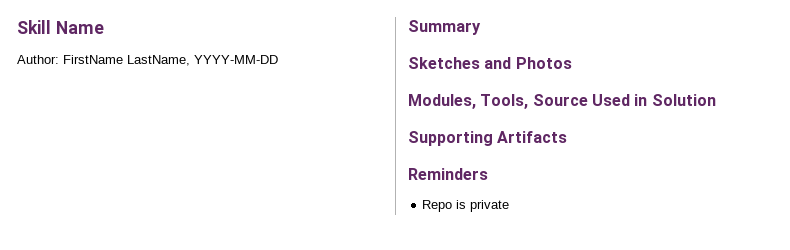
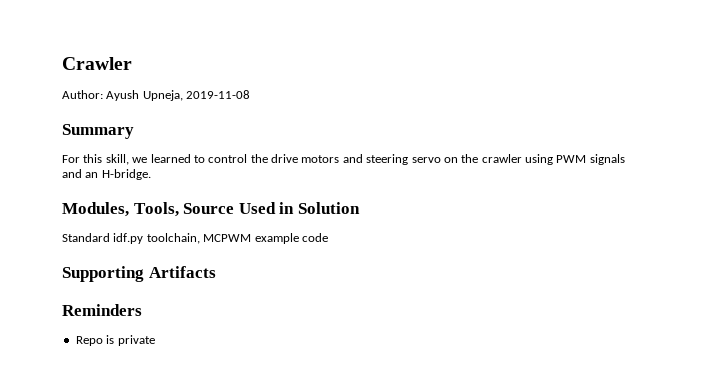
- Skill Name
+ Crawler
- Author: FirstName LastName, YYYY-MM-DD
+ Author: Ayush Upneja, 2019-11-08
  Summary
- Sketches and Photos
+ For this skill, we learned to control the drive motors and steering servo on the crawler using PWM signals and an H-bridge.
+ Standard idf.py toolchain, MCPWM example code

